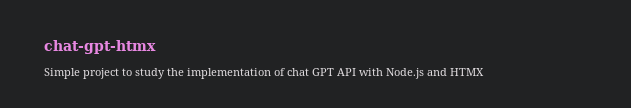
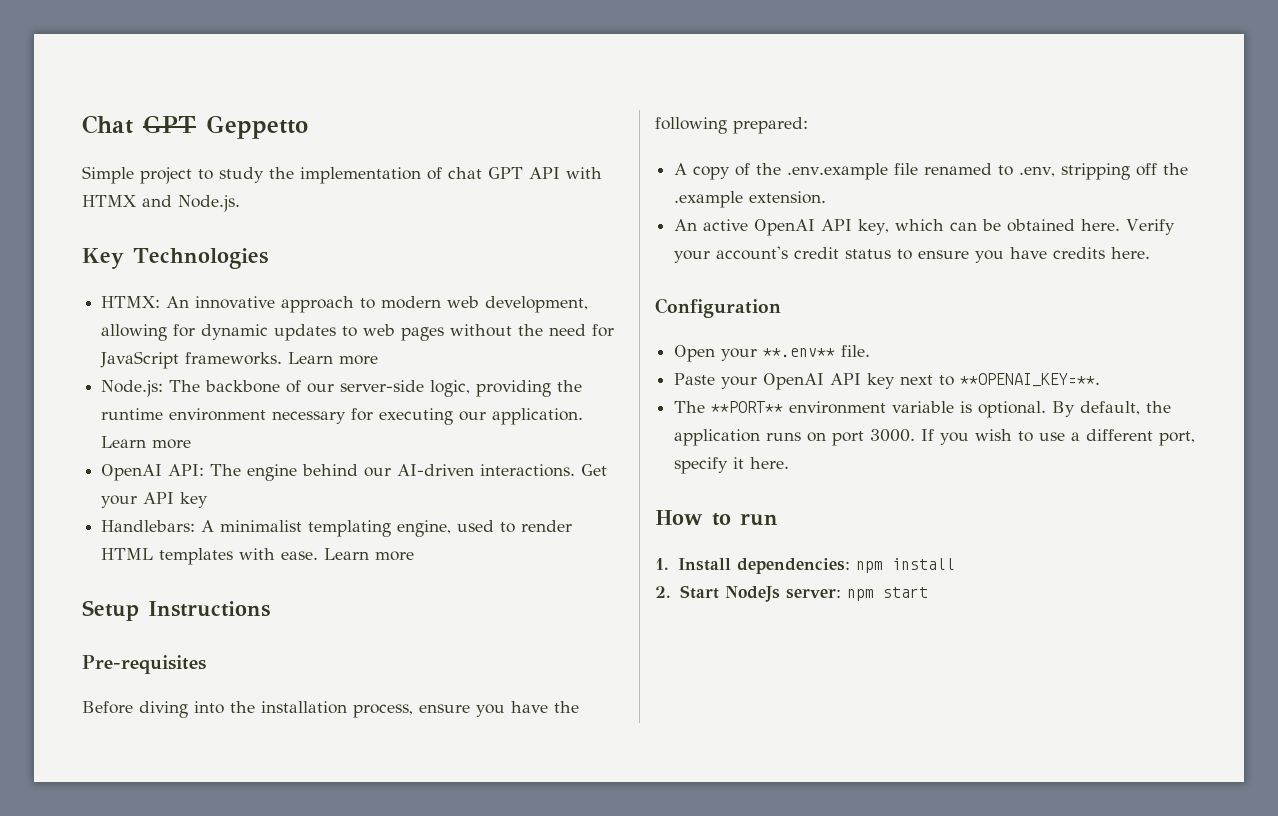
- chat-gpt-htmx
+ Chat GPT Geppetto
- Simple project to study the implementation of chat GPT API with Node.js and HTMX
+ Simple project to study the implementation of chat GPT API with HTMX and Node.js.
+ Key Technologies
+ HTMX: An innovative approach to modern web development, allowing for dynamic updates to web pages without the need for JavaScript frameworks. Learn more
+ Node.js: The backbone of our server-side logic, providing the runtime environment necessary for executing our application. Learn more
+ OpenAI API: The engine behind our AI-driven interactions. Get your API key
+ Handlebars: A minimalist templating engine, used to render HTML templates with ease. Learn more
+ Setup Instructions
+ Pre-requisites
+ Before diving into the installation process, ensure you have the following prepared:
+ A copy of the .env.example file renamed to .env, stripping off the .example extension.
+ An active OpenAI API key, which can be obtained here. Verify your account's credit status to ensure you have credits here.
+ Configuration
+ Open your **.env** file.
+ Paste your OpenAI API key next to **OPENAI_KEY=**.
+ The **PORT** environment variable is optional. By default, the application runs on port 3000. If you wish to use a different port, specify it here.
+ How to run
+ 1. Install dependencies: npm install
+ 2. Start NodeJs server: npm start

